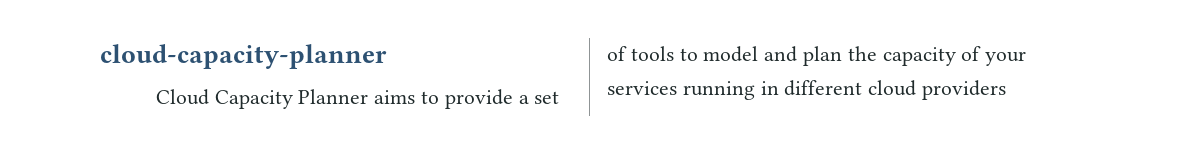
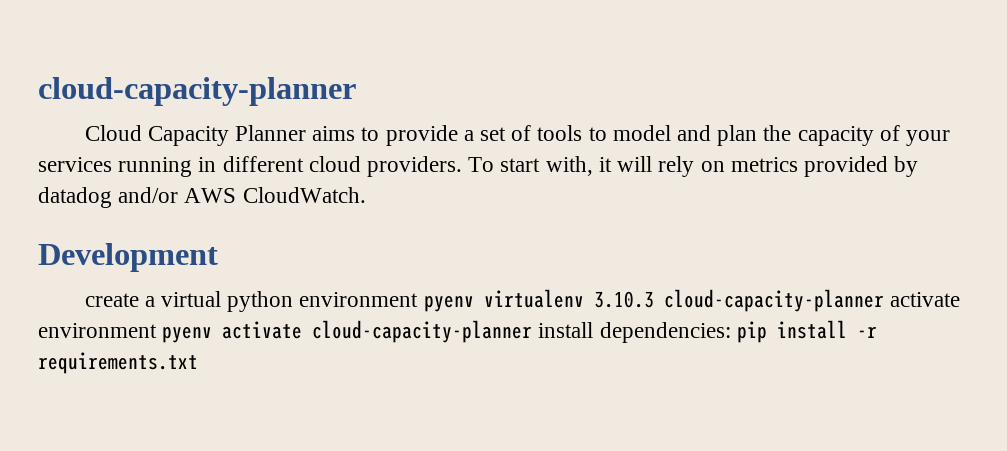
- Cloud Capacity Planner aims to provide a set of tools to model and plan the capacity of your services running in different cloud providers
+ Cloud Capacity Planner aims to provide a set of tools to model and plan the capacity of your services running in different cloud providers. To start with, it will rely on metrics provided by datadog and/or AWS CloudWatch.
+ Development
+ create a virtual python environment pyenv virtualenv 3.10.3 cloud-capacity-planner activate environment pyenv activate cloud-capacity-planner install dependencies: pip install -r requirements.txt

